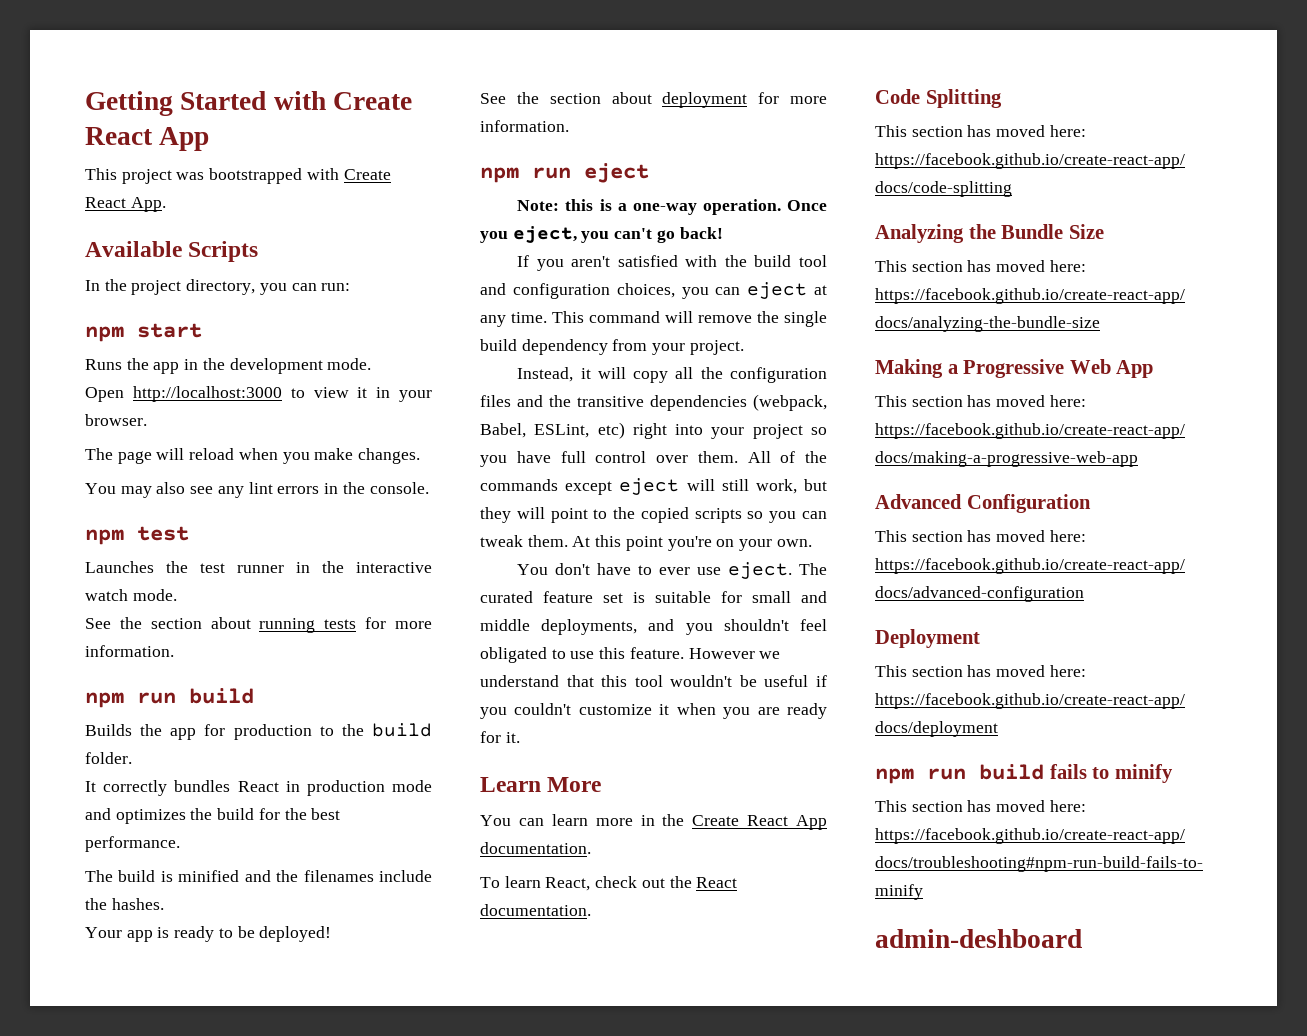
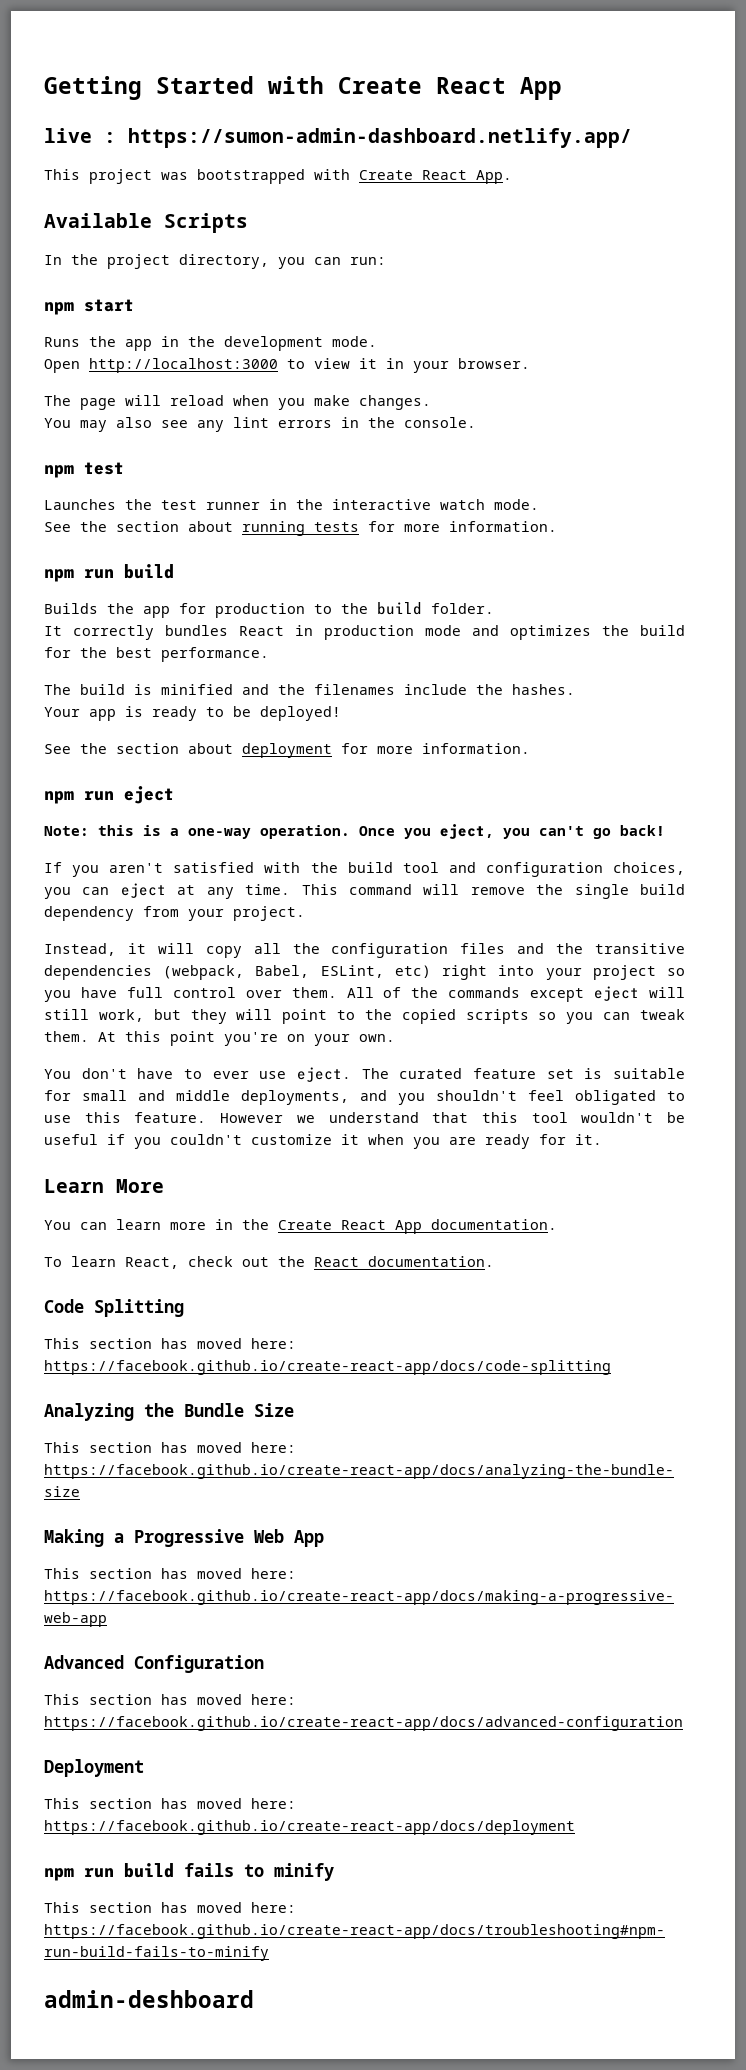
+ live : https://sumon-admin-dashboard.netlify.app/

